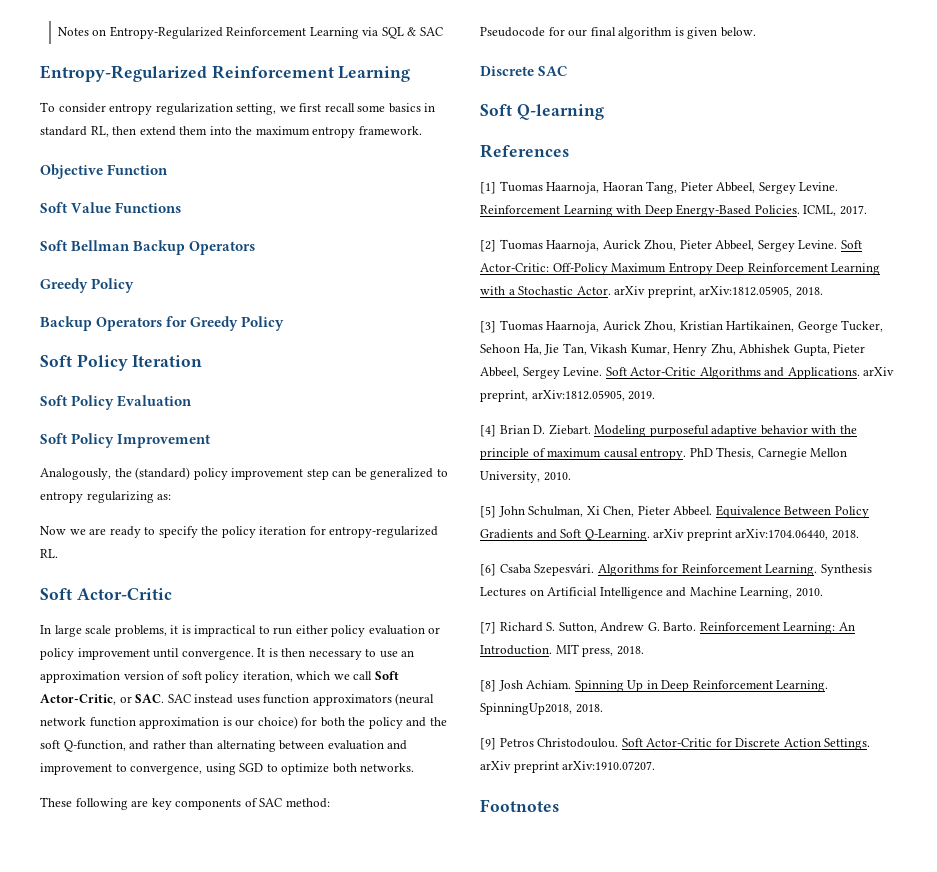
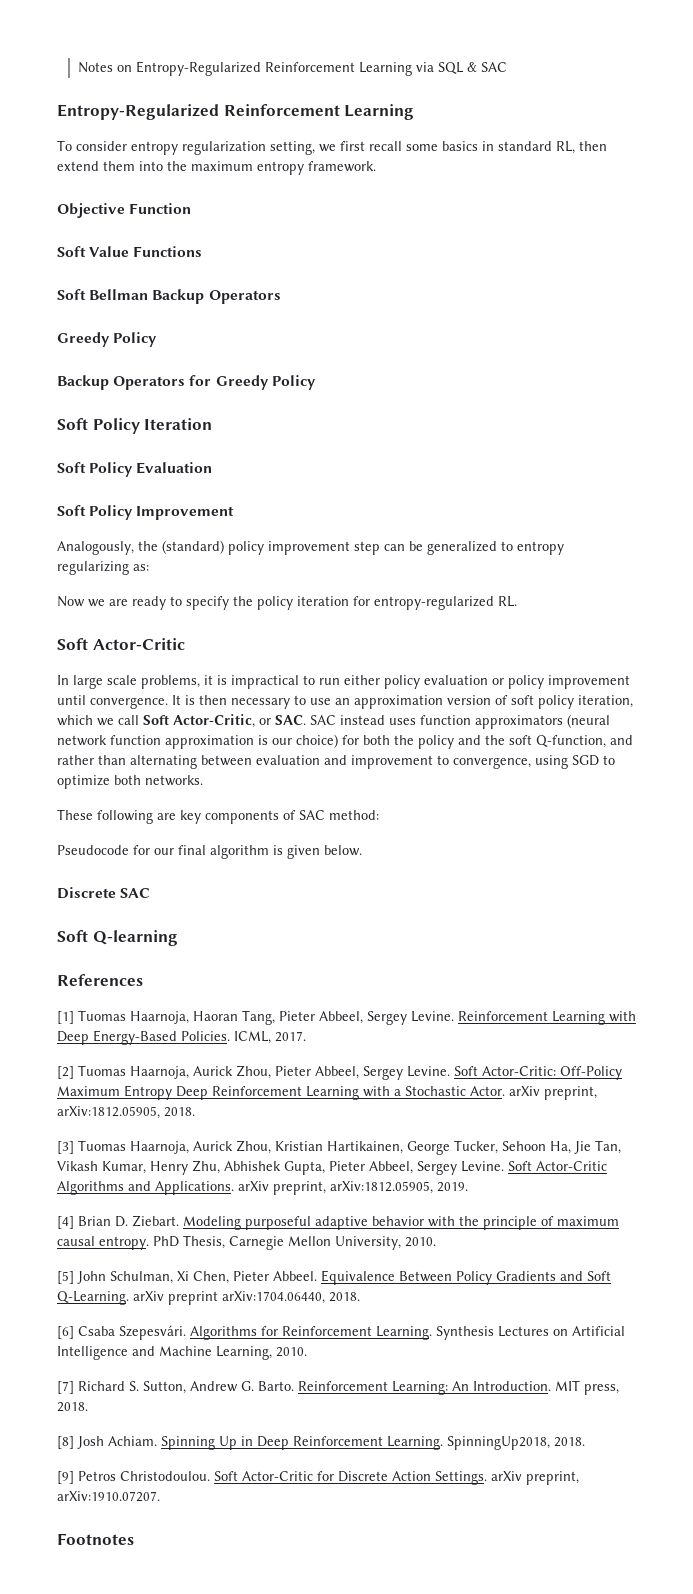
- Soft Actor-Critic for Discrete Action Settings. arXiv preprint arXiv:1910.07207.
+ Soft Actor-Critic for Discrete Action Settings. arXiv preprint, arXiv:1910.07207.

